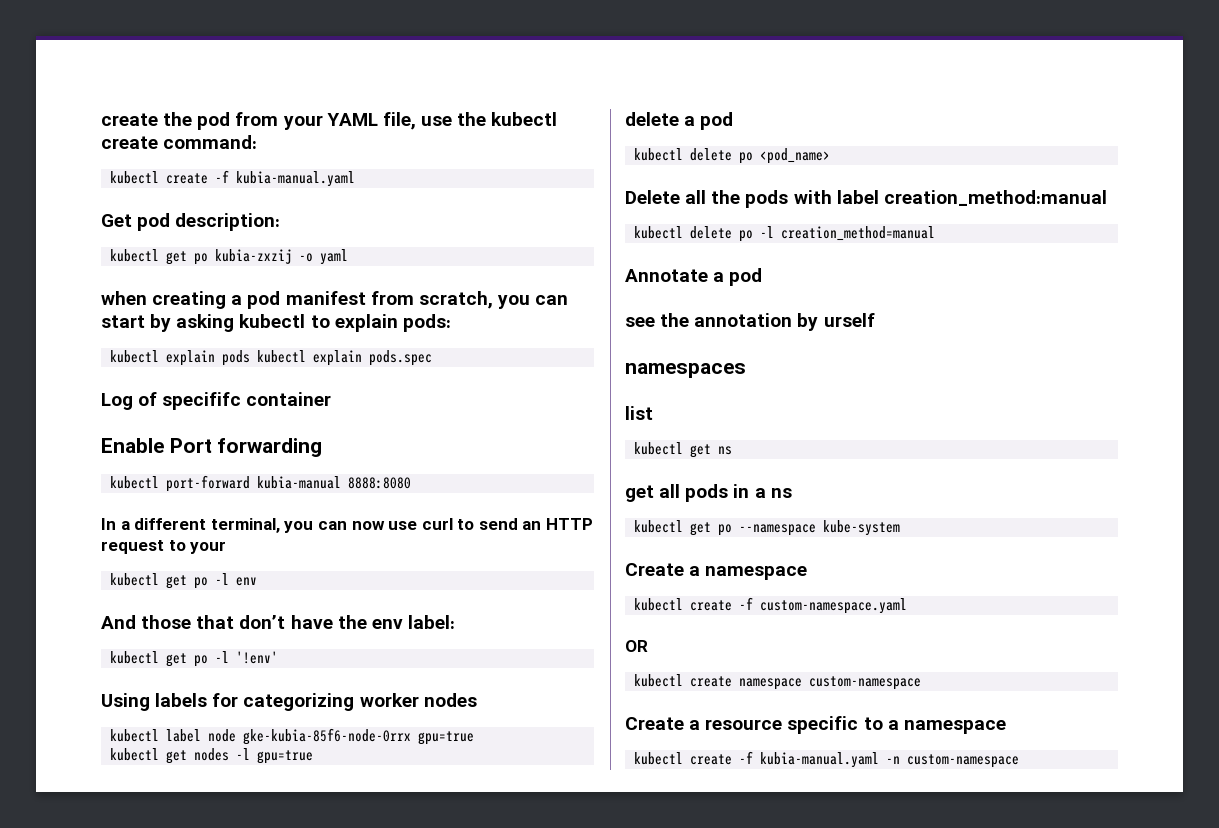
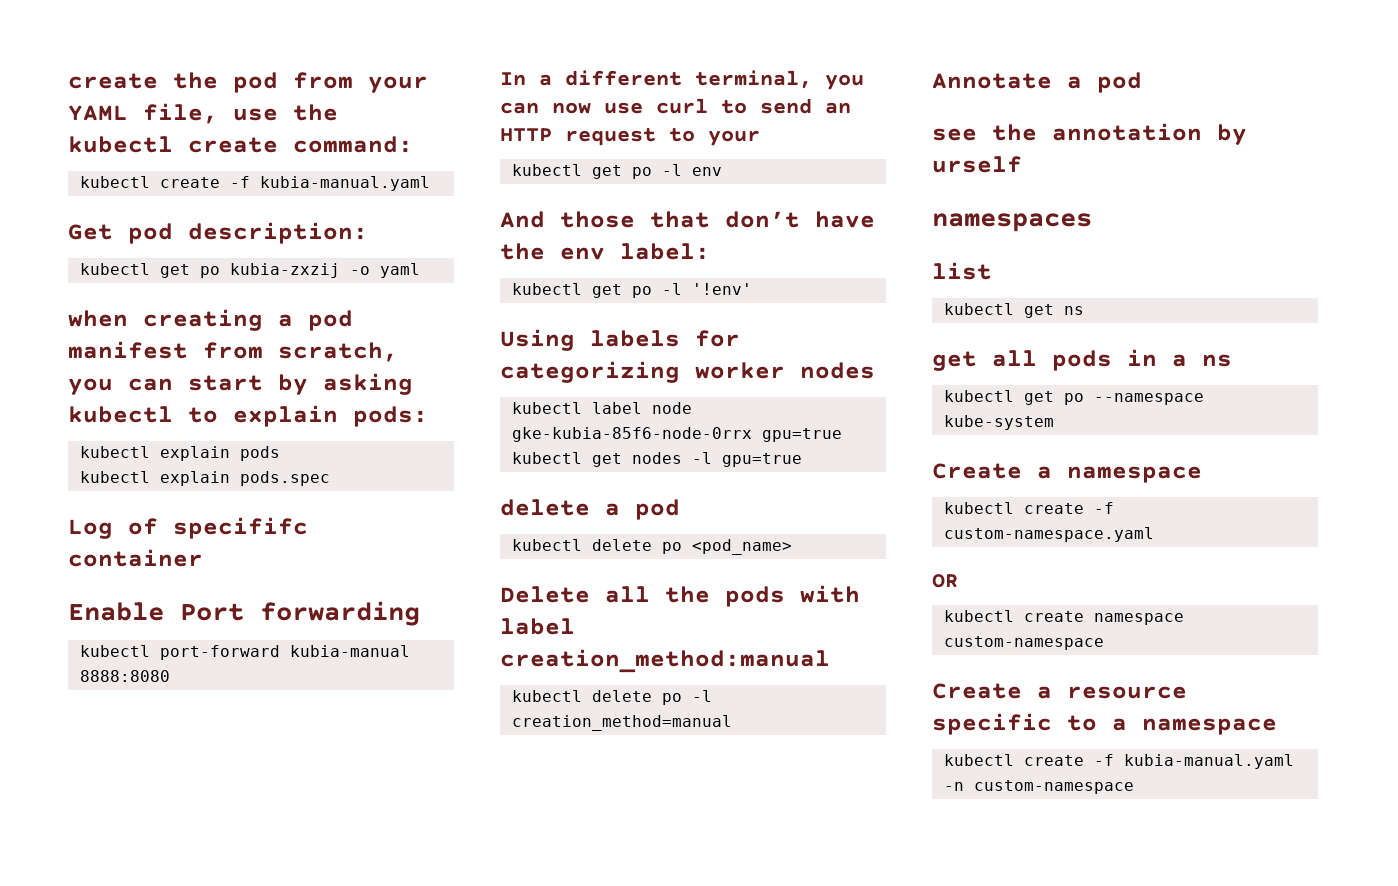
- kubectl explain pods kubectl explain pods.spec
+ kubectl explain pods
+ kubectl explain pods.spec

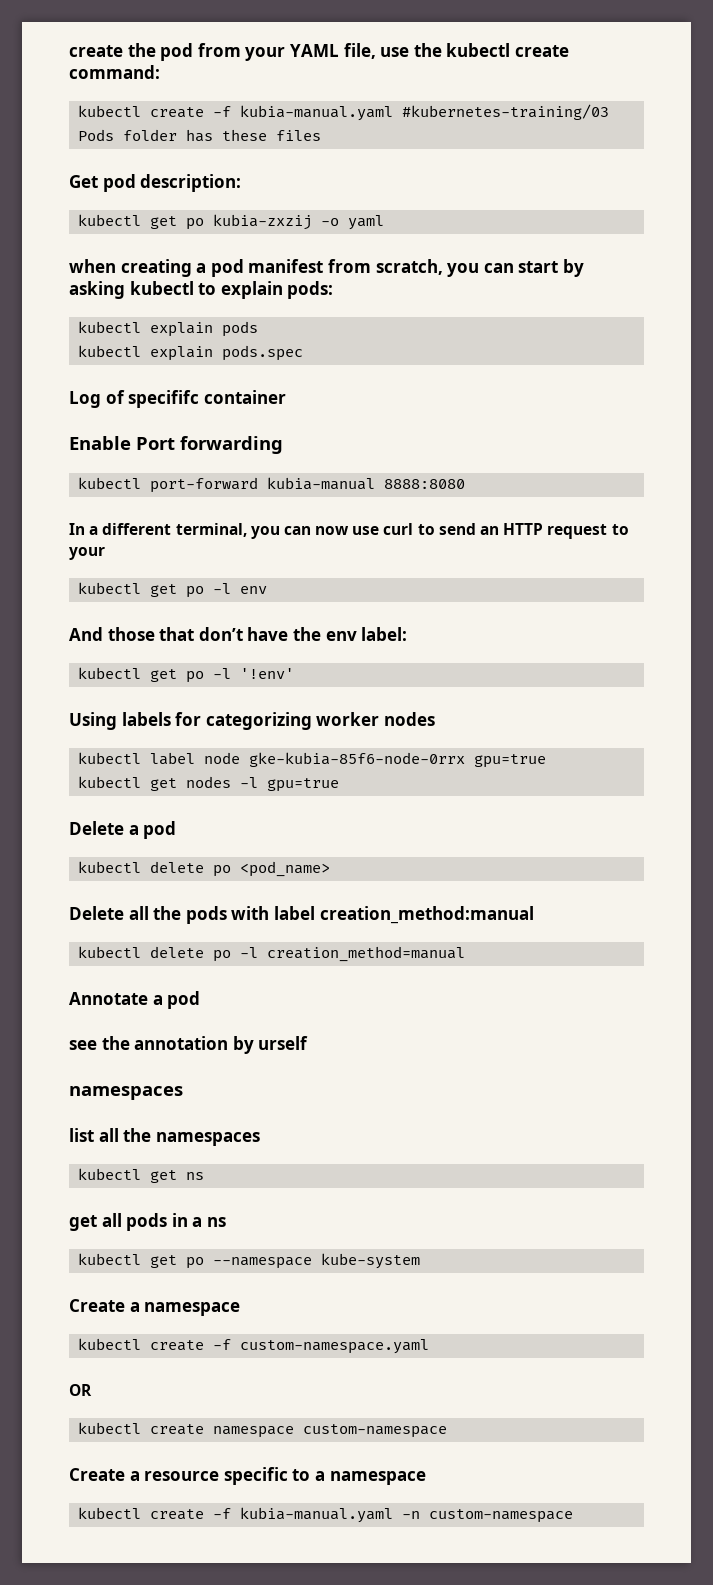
  create the pod from your YAML file, use the kubectl create command:
- kubectl create -f kubia-manual.yaml
+ kubectl create -f kubia-manual.yaml #kubernetes-training/03 Pods folder has these files
- delete a pod
+ Delete a pod
- list
+ list all the namespaces

